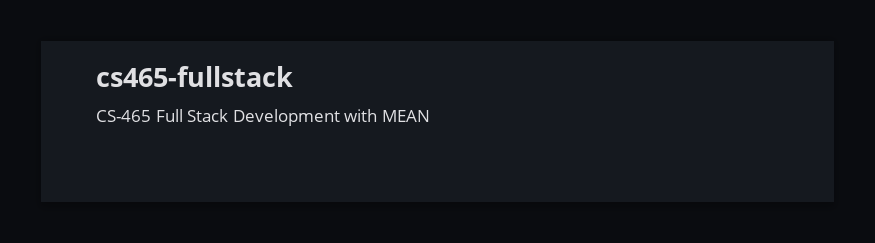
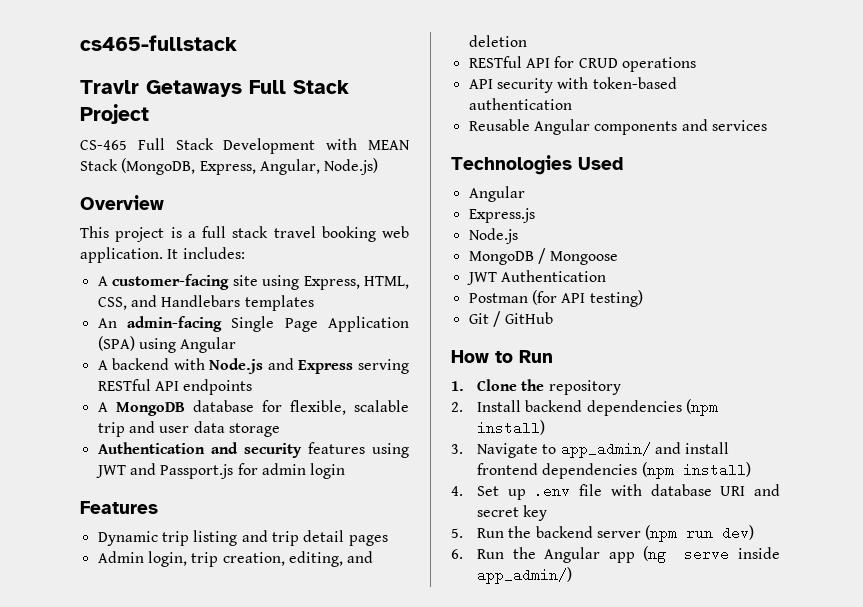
+ Travlr Getaways Full Stack Project
- CS-465 Full Stack Development with MEAN
+ CS-465 Full Stack Development with MEAN Stack (MongoDB, Express, Angular, Node.js)
+ Overview
+ This project is a full stack travel booking web application. It includes:
+ A customer-facing site using Express, HTML, CSS, and Handlebars templates
+ An admin-facing Single Page Application (SPA) using Angular
+ A backend with Node.js and Express serving RESTful API endpoints
+ A MongoDB database for flexible, scalable trip and user data storage
+ Authentication and security features using JWT and Passport.js for admin login
+ Features
+ Dynamic trip listing and trip detail pages
+ Admin login, trip creation, editing, and deletion
+ RESTful API for CRUD operations
+ API security with token-based authentication
+ Reusable Angular components and services
+ Technologies Used
+ Angular
+ Express.js
+ Node.js
+ MongoDB / Mongoose
+ JWT Authentication
+ Postman (for API testing)
+ Git / GitHub
+ How to Run
+ 1. Clone the repository
+ 2. Install backend dependencies (npm install)
+ 3. Navigate to app_admin/ and install frontend dependencies (npm install)
+ 4. Set up .env file with database URI and secret key
+ 5. Run the backend server (npm run dev)
+ 6. Run the Angular app (ng serve inside app_admin/)

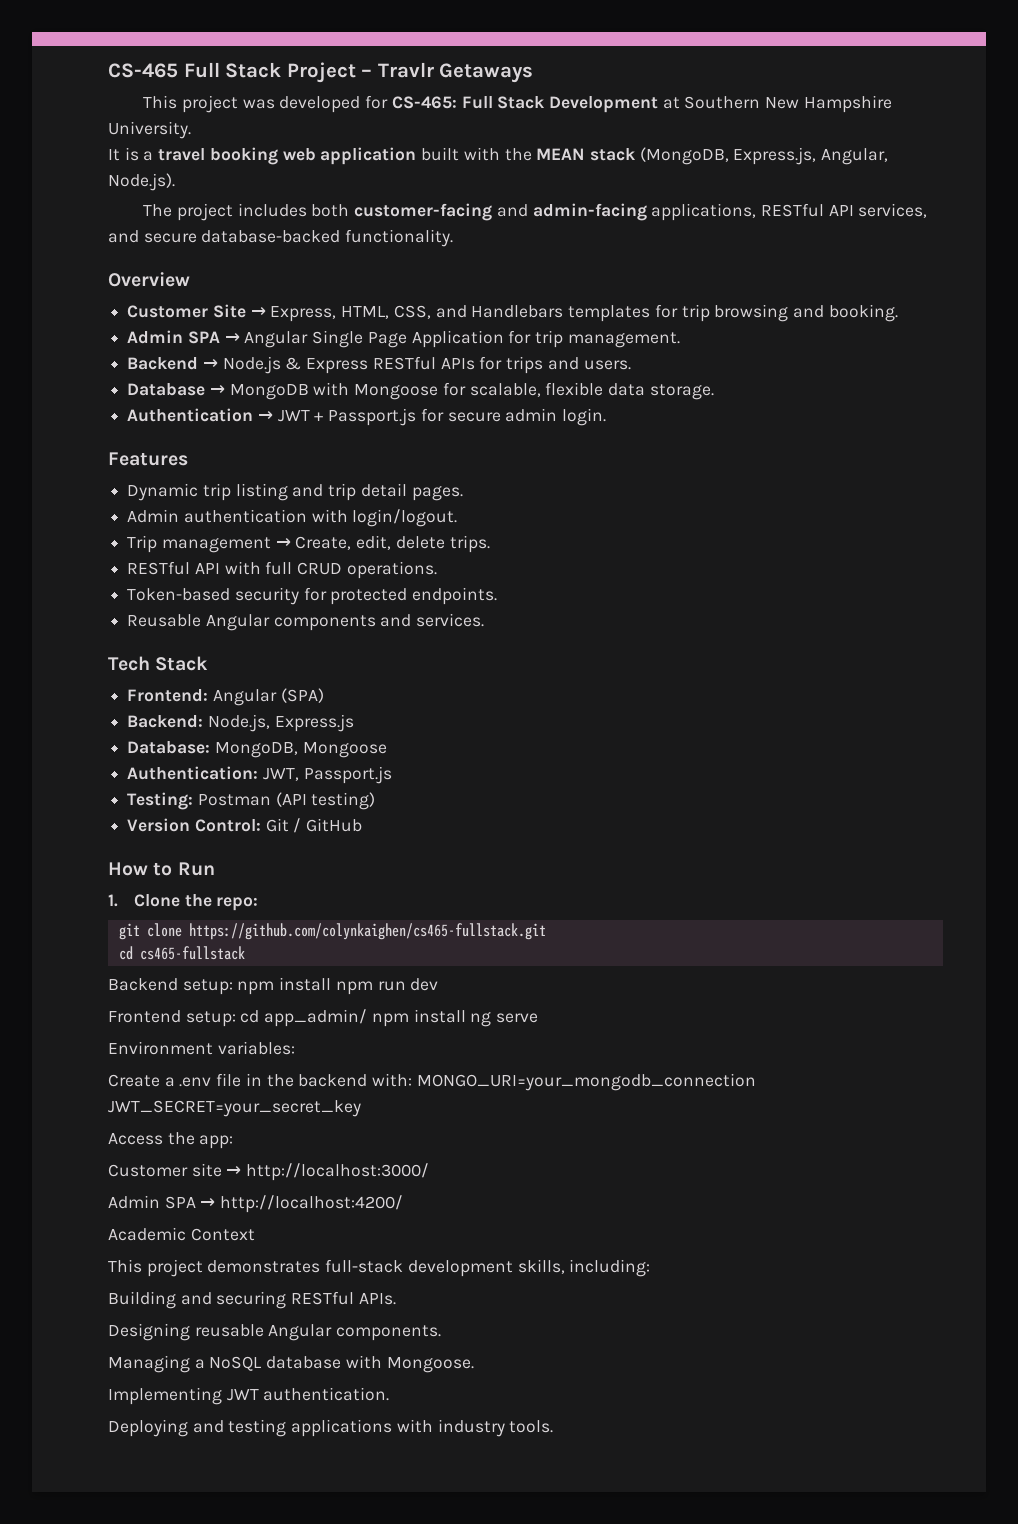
- cs465-fullstack
- Travlr Getaways Full Stack Project
- CS-465 Full Stack Development with MEAN Stack (MongoDB, Express, Angular, Node.js)
+ CS-465 Full Stack Project – Travlr Getaways
+ This project was developed for CS-465: Full Stack Development at Southern New Hampshire University.
+ It is a travel booking web application built with the MEAN stack (MongoDB, Express.js, Angular, Node.js).
+ The project includes both customer-facing and admin-facing applications, RESTful API services, and secure database-backed functionality.
  Overview
- This project is a full stack travel booking web application. It includes:
- A customer-facing site using Express, HTML, CSS, and Handlebars templates
- An admin-facing Single Page Application (SPA) using Angular
- A backend with Node.js and Express serving RESTful API endpoints
- A MongoDB database for flexible, scalable trip and user data storage
- Authentication and security features using JWT and Passport.js for admin login
+ Customer Site → Express, HTML, CSS, and Handlebars templates for trip browsing and booking.
+ Admin SPA → Angular Single Page Application for trip management.
+ Backend → Node.js & Express RESTful APIs for trips and users.
+ Database → MongoDB with Mongoose for scalable, flexible data storage.
+ Authentication → JWT + Passport.js for secure admin login.
- Dynamic trip listing and trip detail pages
- Admin login, trip creation, editing, and deletion
- RESTful API for CRUD operations
- API security with token-based authentication
- Reusable Angular components and services
- Technologies Used
- Angular
- Express.js
- Node.js
- MongoDB / Mongoose
- JWT Authentication
- Postman (for API testing)
+ Dynamic trip listing and trip detail pages.
+ Admin authentication with login/logout.
+ Trip management → Create, edit, delete trips.
+ RESTful API with full CRUD operations.
+ Token-based security for protected endpoints.
+ Reusable Angular components and services.
+ Tech Stack
+ Frontend: Angular (SPA)
+ Backend: Node.js, Express.js
+ Database: MongoDB, Mongoose
+ Authentication: JWT, Passport.js
+ Testing: Postman (API testing)
- Git / GitHub
+ Version Control: Git / GitHub
- 1. Clone the repository
- 2. Install backend dependencies (npm install)
- 3. Navigate to app_admin/ and install frontend dependencies (npm install)
- 4. Set up .env file with database URI and secret key
- 5. Run the backend server (npm run dev)
- 6. Run the Angular app (ng serve inside app_admin/)
+ 1. Clone the repo:
+ git clone https://github.com/colynkaighen/cs465-fullstack.git
+ cd cs465-fullstack
+ Backend setup: npm install npm run dev
+ Frontend setup: cd app_admin/ npm install ng serve
+ Environment variables:
+ Create a .env file in the backend with: MONGO_URI=your_mongodb_connection JWT_SECRET=your_secret_key
+ Access the app:
+ Customer site → http://localhost:3000/
+ Admin SPA → http://localhost:4200/
+ Academic Context
+ This project demonstrates full-stack development skills, including:
+ Building and securing RESTful APIs.
+ Designing reusable Angular components.
+ Managing a NoSQL database with Mongoose.
+ Implementing JWT authentication.
+ Deploying and testing applications with industry tools.

